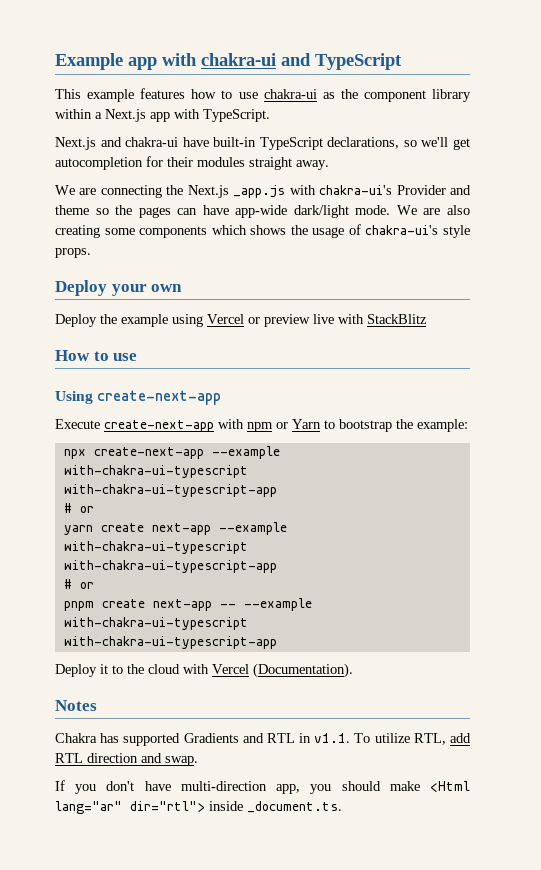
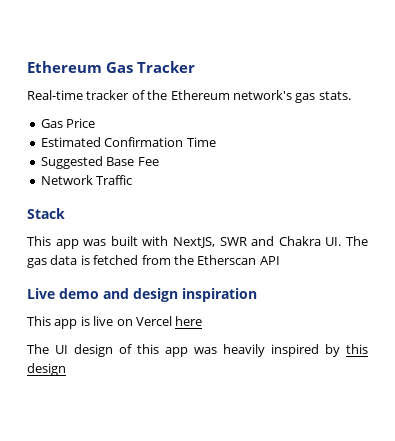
- Example app with chakra-ui and TypeScript
- This example features how to use chakra-ui as the component library within a Next.js app with TypeScript.
- Next.js and chakra-ui have built-in TypeScript declarations, so we'll get autocompletion for their modules straight away.
- We are connecting the Next.js _app.js with chakra-ui's Provider and theme so the pages can have app-wide dark/light mode. We are also creating some components which shows the usage of chakra-ui's style props.
- Deploy your own
- Deploy the example using Vercel or preview live with StackBlitz
- How to use
- Using create-next-app
- Execute create-next-app with npm or Yarn to bootstrap the example:
- npx create-next-app --example with-chakra-ui-typescript with-chakra-ui-typescript-app
- # or
- yarn create next-app --example with-chakra-ui-typescript with-chakra-ui-typescript-app
- # or
- pnpm create next-app -- --example with-chakra-ui-typescript with-chakra-ui-typescript-app
- Deploy it to the cloud with Vercel (Documentation).
- Notes
- Chakra has supported Gradients and RTL in v1.1. To utilize RTL, add RTL direction and swap.
- If you don't have multi-direction app, you should make <Html lang="ar" dir="rtl"> inside _document.ts.
+ Ethereum Gas Tracker
+ Real-time tracker of the Ethereum network's gas stats.
+ Gas Price
+ Estimated Confirmation Time
+ Suggested Base Fee
+ Network Traffic
+ Stack
+ This app was built with NextJS, SWR and Chakra UI. The gas data is fetched from the Etherscan API
+ Live demo and design inspiration
+ This app is live on Vercel here
+ The UI design of this app was heavily inspired by this design

